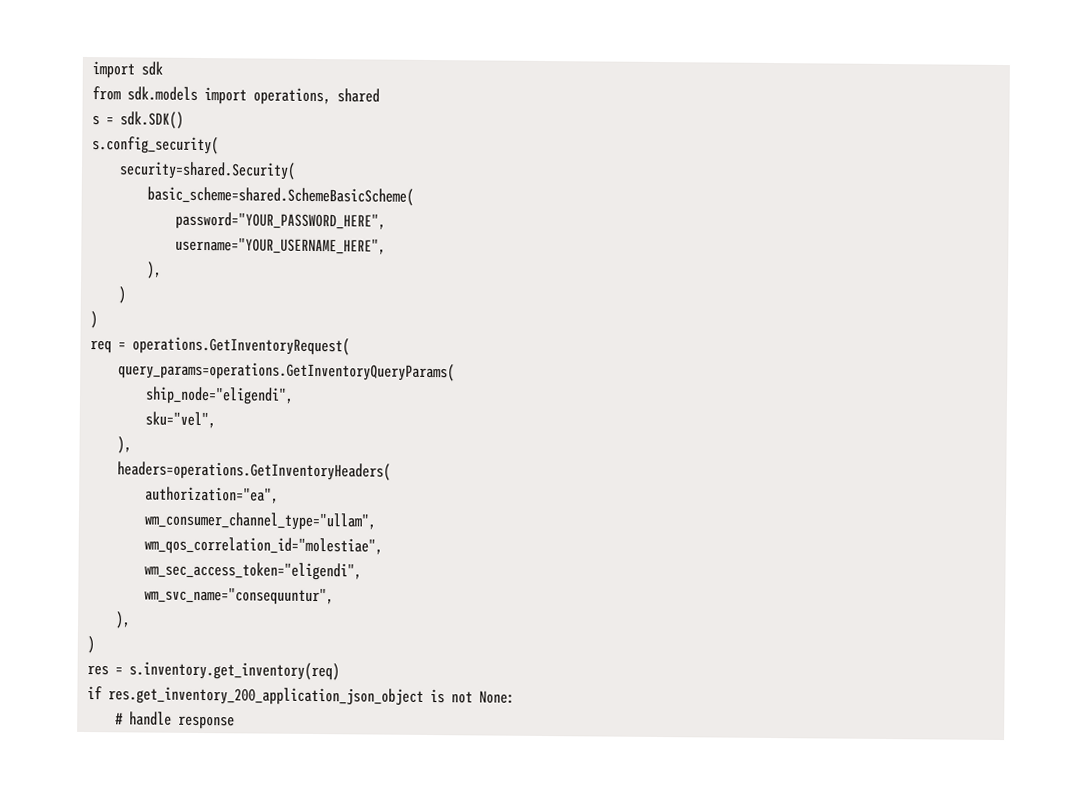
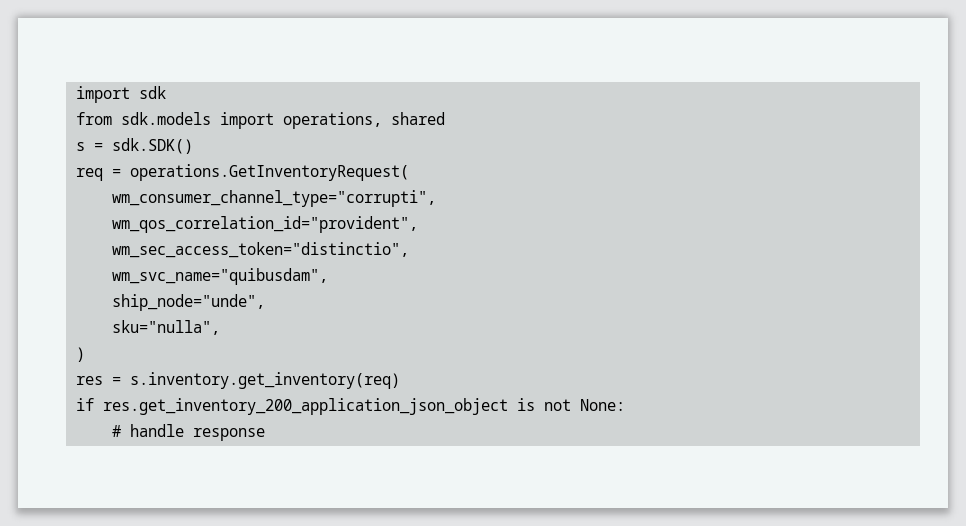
- s.config_security(
- security=shared.Security(
- basic_scheme=shared.SchemeBasicScheme(
- password="YOUR_PASSWORD_HERE",
- username="YOUR_USERNAME_HERE",
- ),
- )
- )
  req = operations.GetInventoryRequest(
- query_params=operations.GetInventoryQueryParams(
- ship_node="eligendi",
- sku="vel",
- ),
- headers=operations.GetInventoryHeaders(
- authorization="ea",
- wm_consumer_channel_type="ullam",
- wm_qos_correlation_id="molestiae",
- wm_sec_access_token="eligendi",
- wm_svc_name="consequuntur",
- ),
+ wm_consumer_channel_type="corrupti",
+ wm_qos_correlation_id="provident",
+ wm_sec_access_token="distinctio",
+ wm_svc_name="quibusdam",
+ ship_node="unde",
+ sku="nulla",

